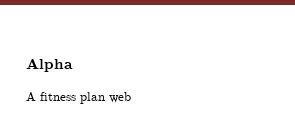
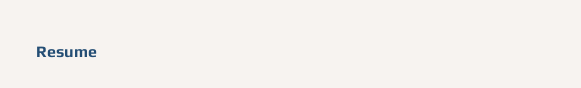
- Alpha
- A fitness plan web
+ Resume

